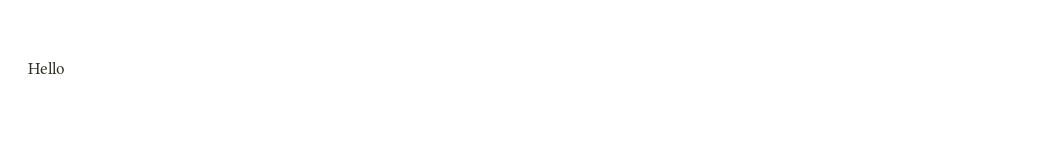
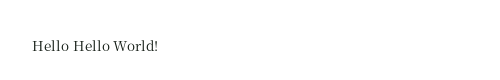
- Hello
+ Hello Hello World!

